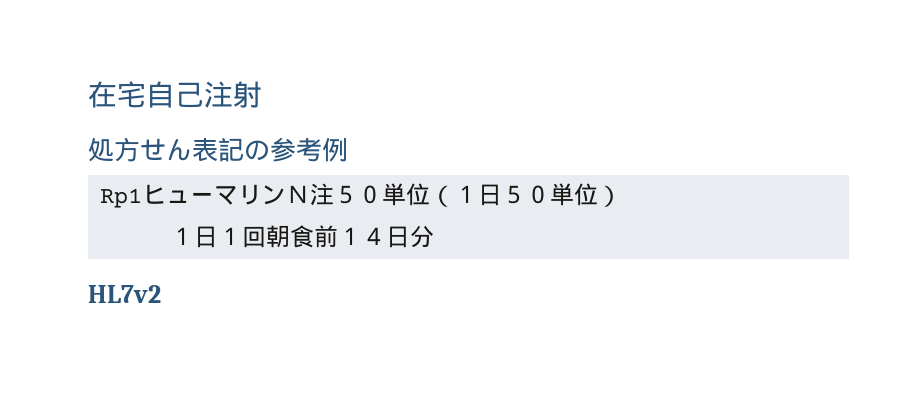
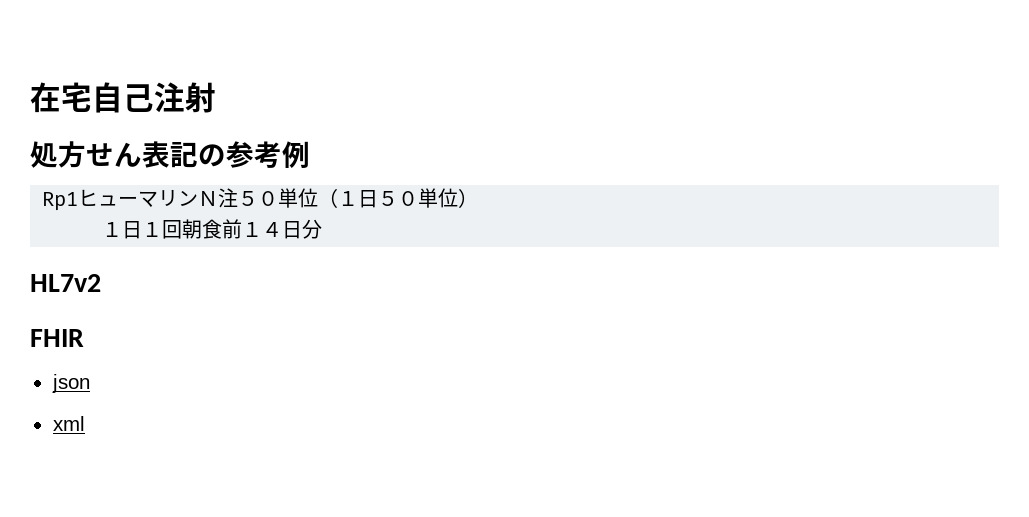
+ FHIR
+ json
+ xml

